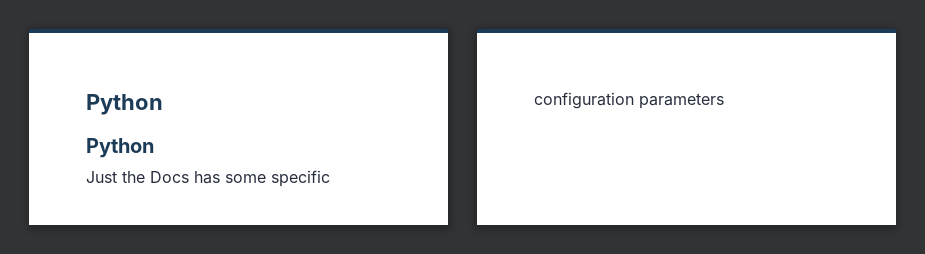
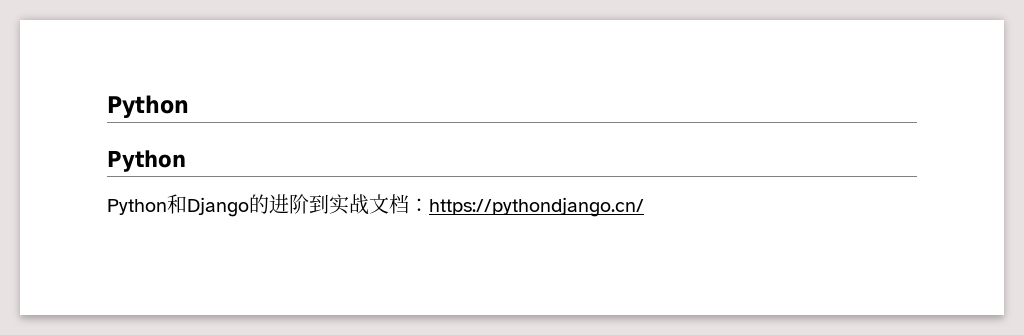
- Just the Docs has some specific configuration parameters
+ Python和Django的进阶到实战文档：https://pythondjango.cn/

